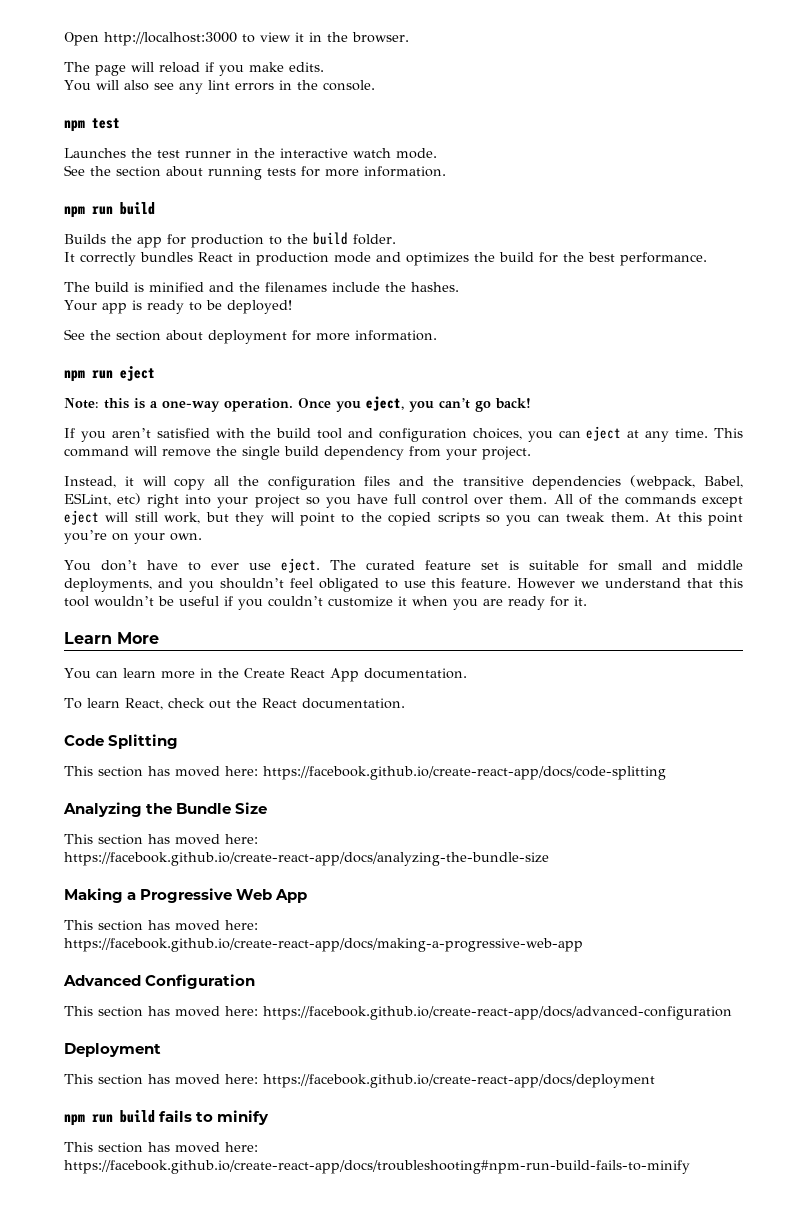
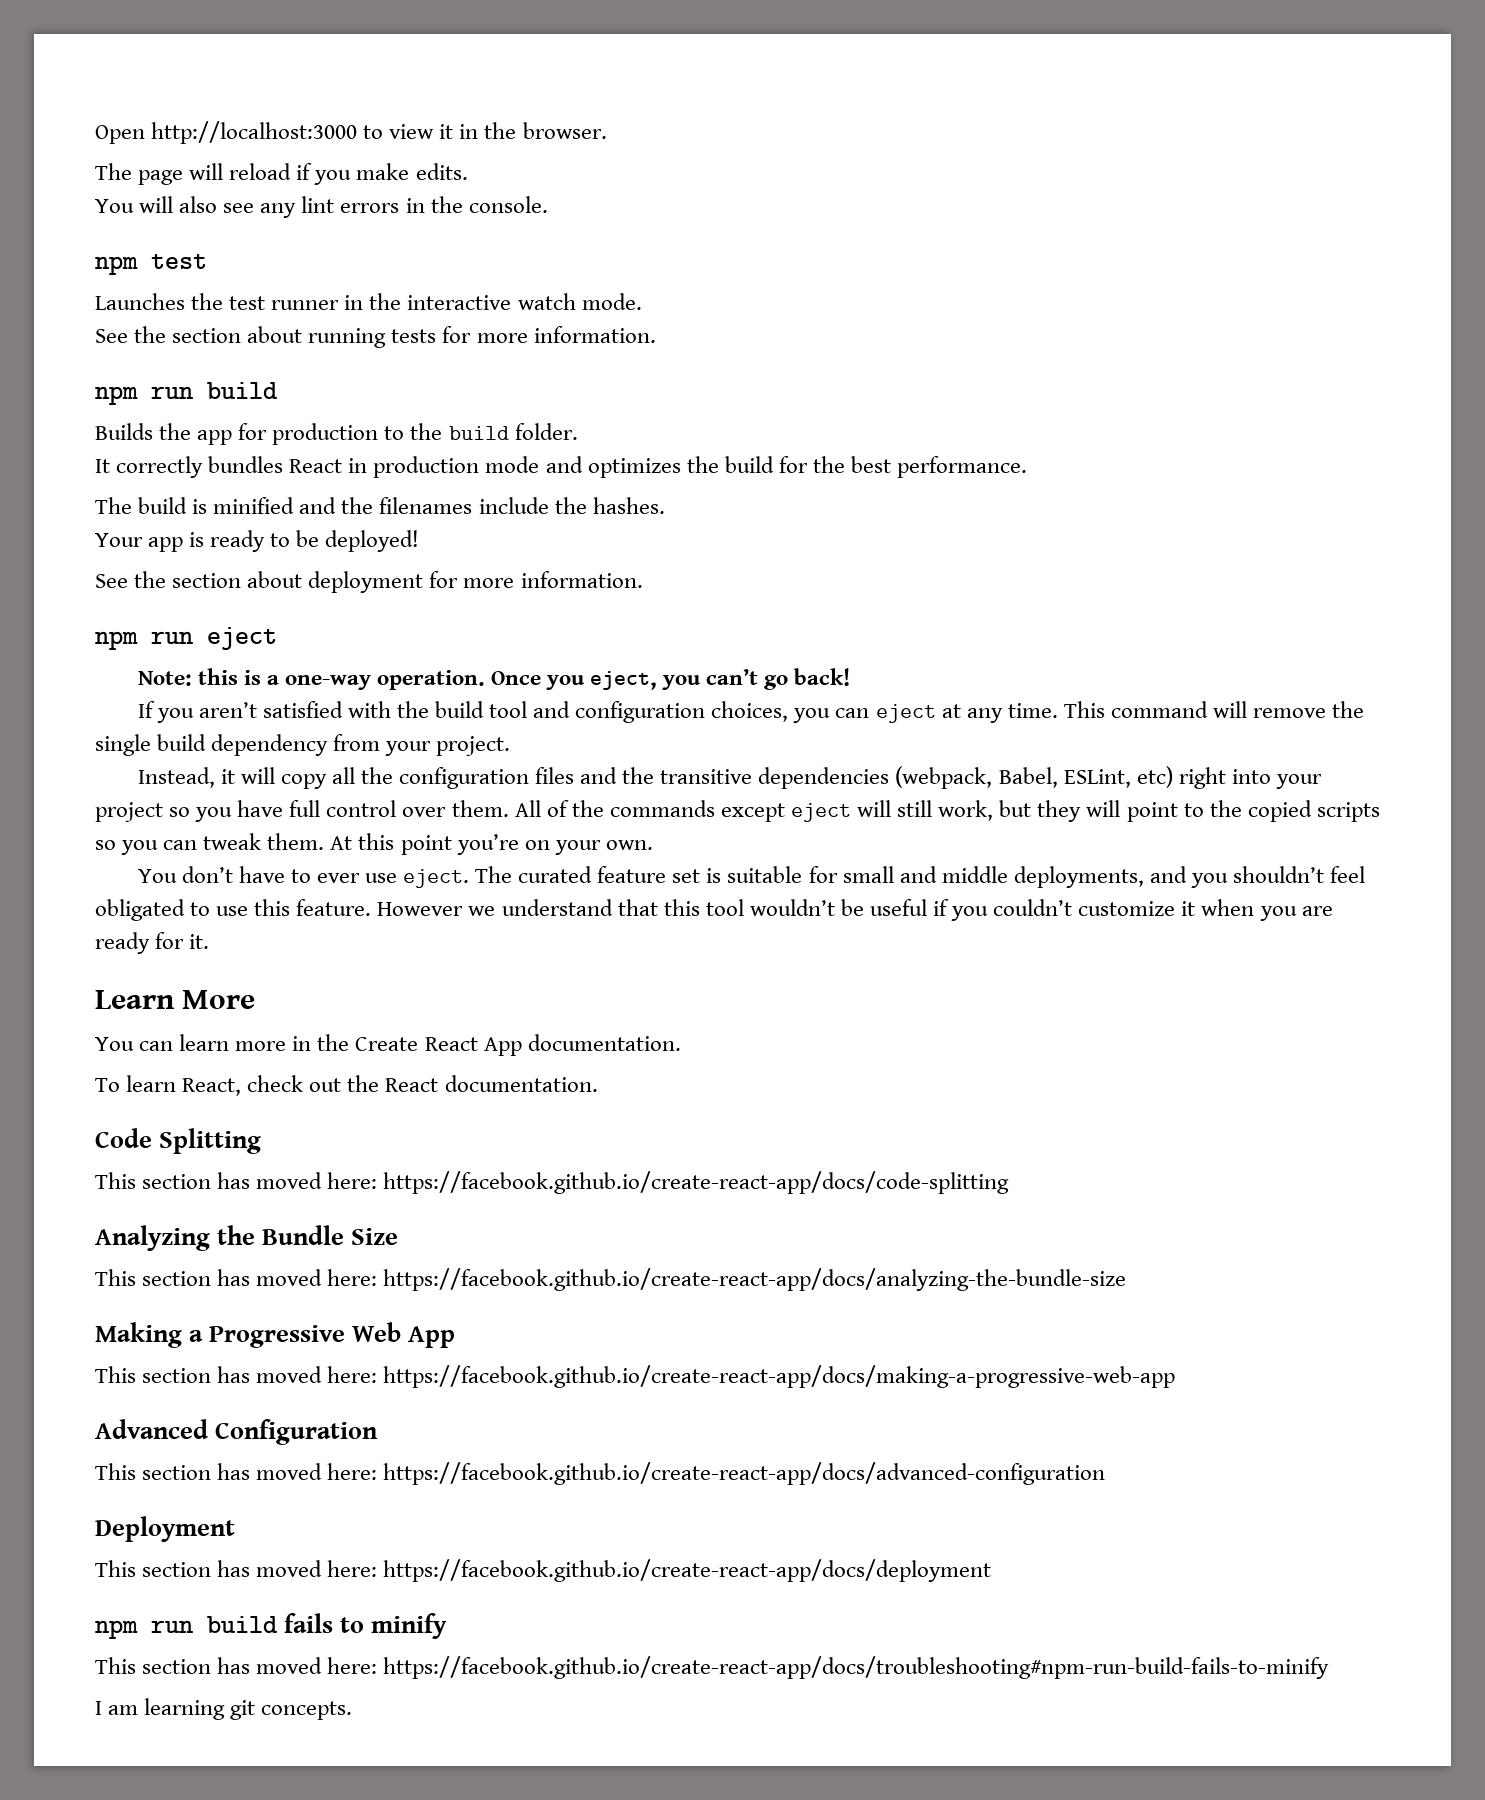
+ I am learning git concepts.

